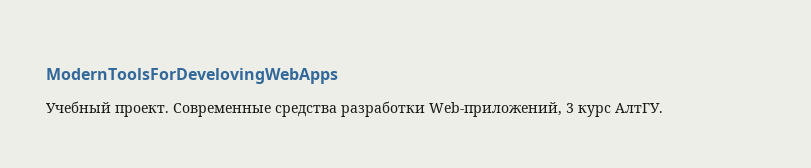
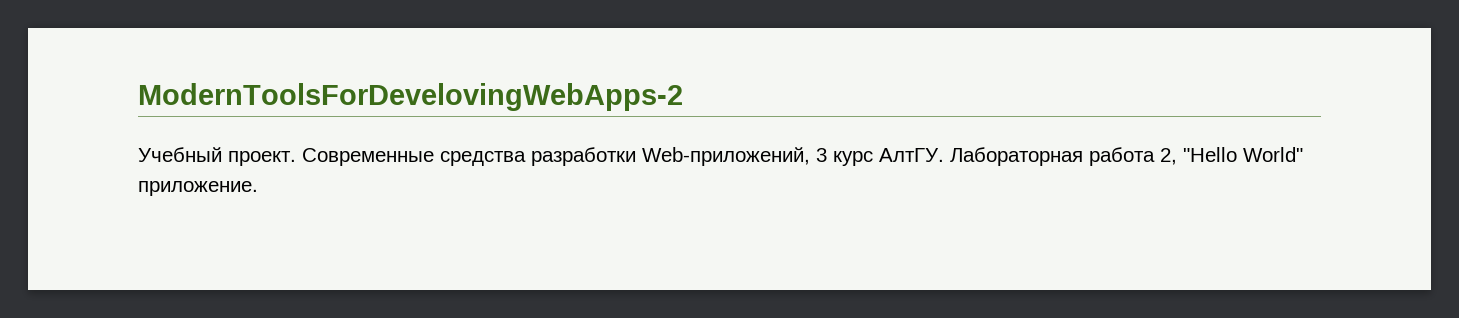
- ModernToolsForDevelovingWebApps
+ ModernToolsForDevelovingWebApps-2
+ Лабораторная работа 2, "Hello World" приложение.

